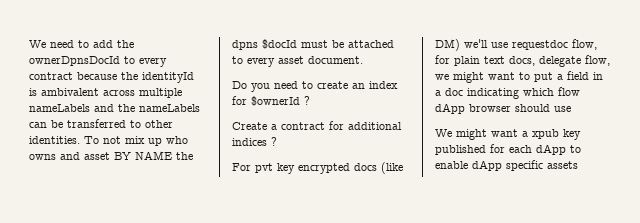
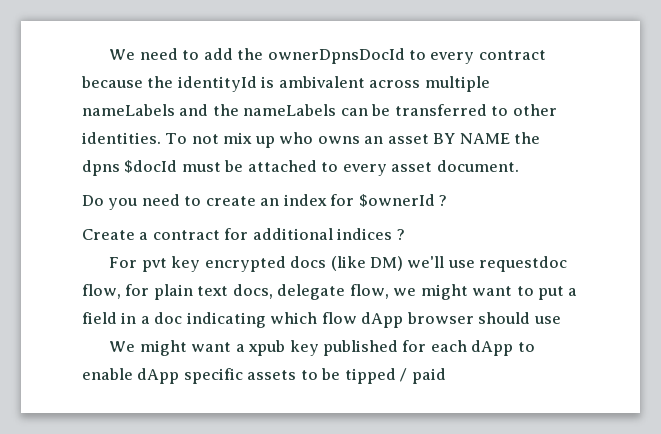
- To not mix up who owns and asset BY NAME the dpns $docId must be attached to every asset document.
+ To not mix up who owns an asset BY NAME the dpns $docId must be attached to every asset document.
- We might want a xpub key published for each dApp to enable dApp specific assets
+ We might want a xpub key published for each dApp to enable dApp specific assets to be tipped / paid

